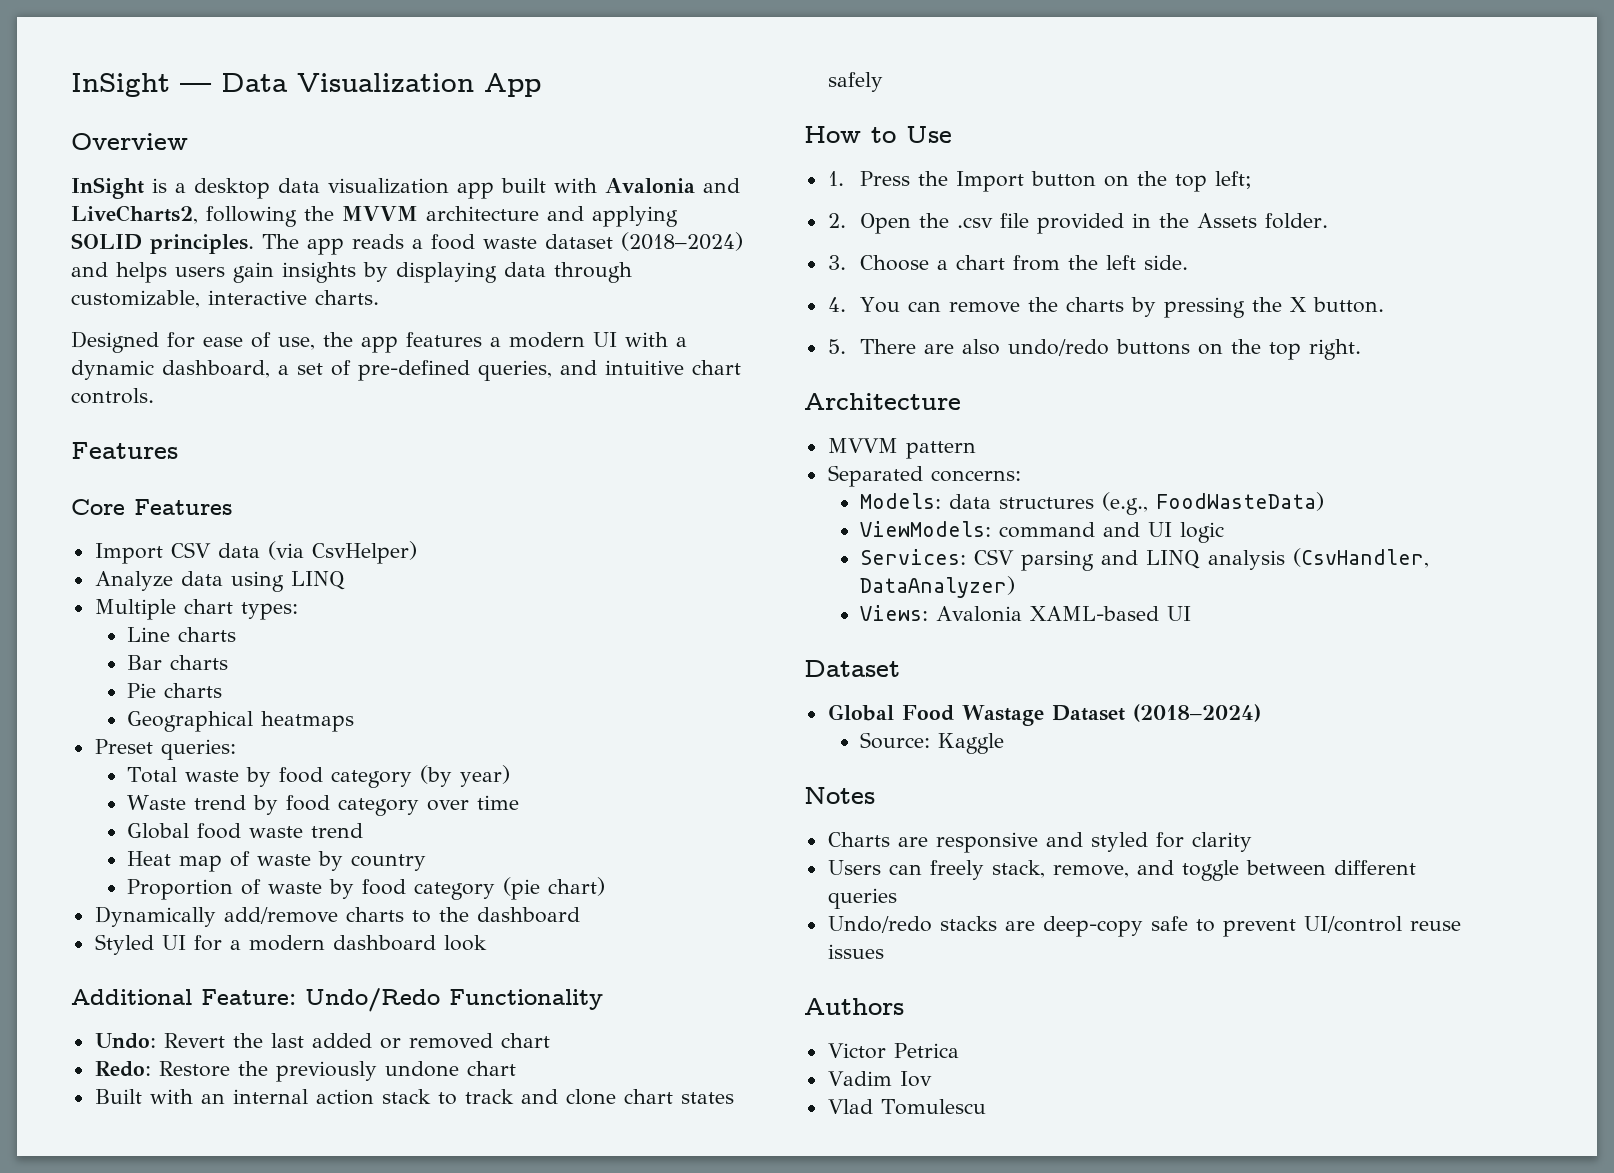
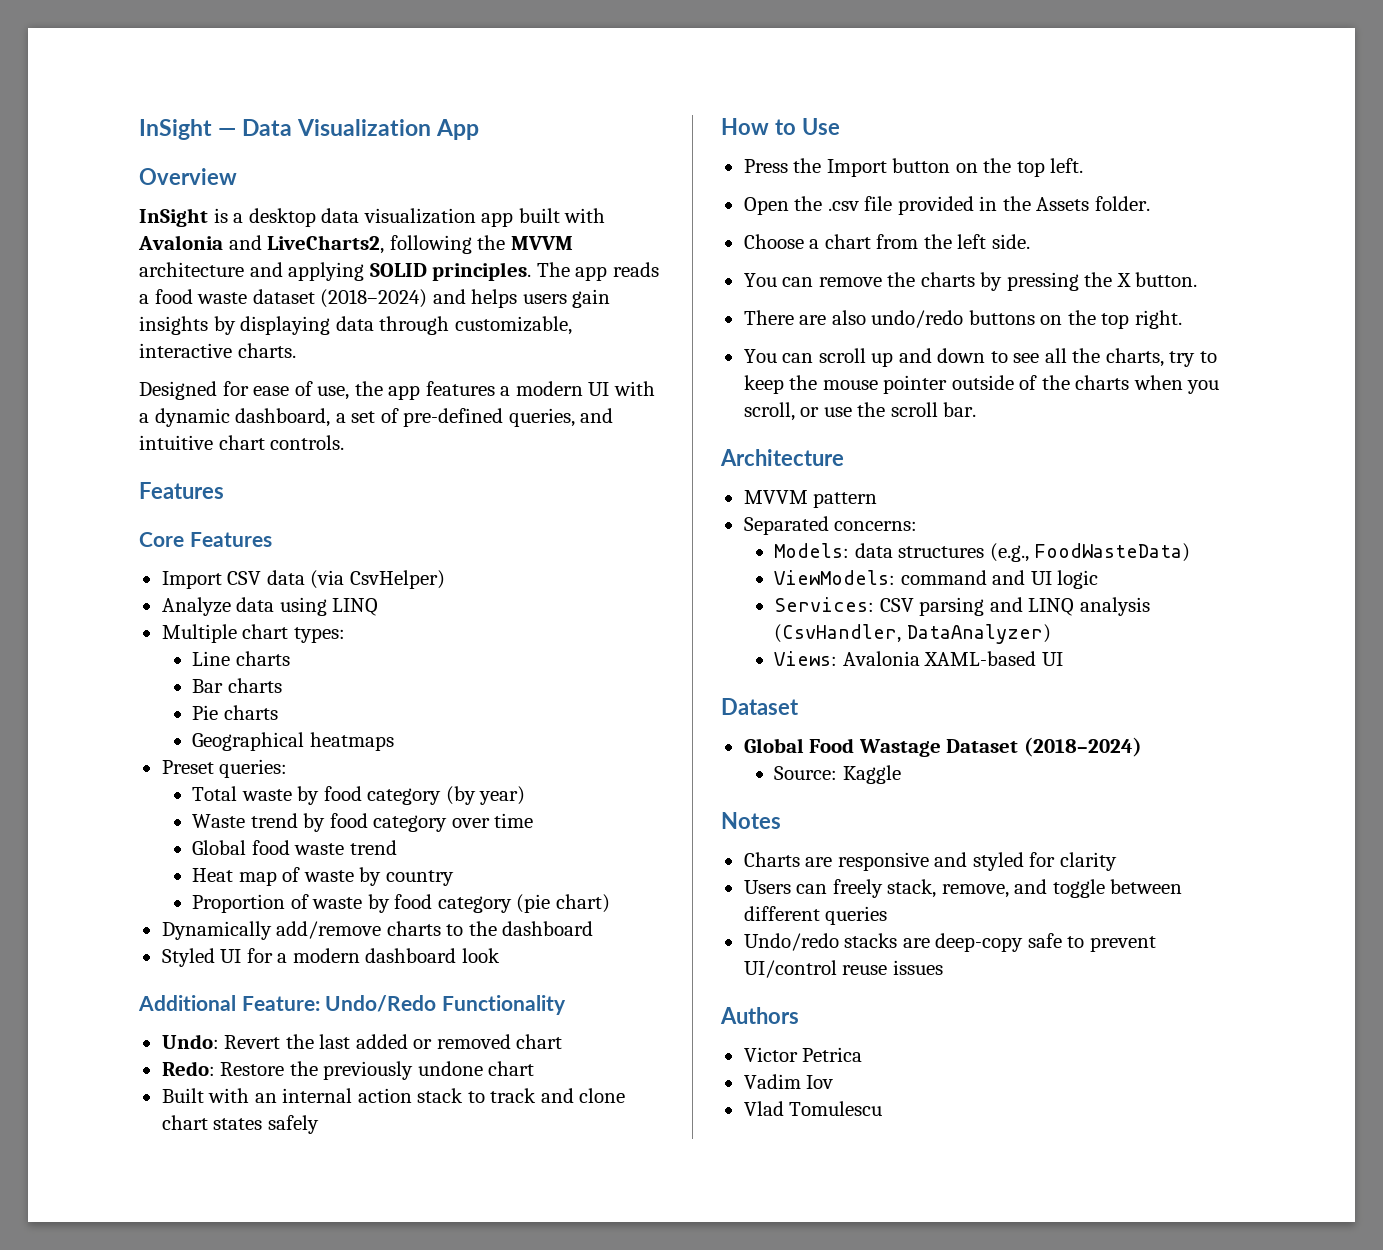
- 1. Press the Import button on the top left;
- 2. Open the .csv file provided in the Assets folder.
+ Press the Import button on the top left.
+ Open the .csv file provided in the Assets folder.
- 3. Choose a chart from the left side.
+ Choose a chart from the left side.
- 4. You can remove the charts by pressing the X button.
+ You can remove the charts by pressing the X button.
- 5. There are also undo/redo buttons on the top right.
+ There are also undo/redo buttons on the top right.
+ You can scroll up and down to see all the charts, try to keep the mouse pointer outside of the charts when you scroll, or use the scroll bar.

